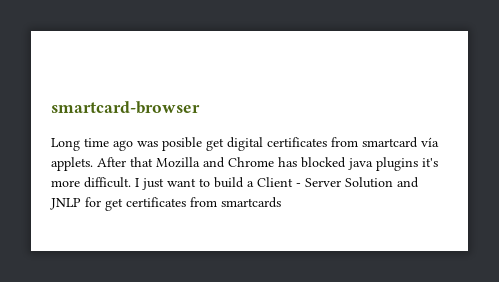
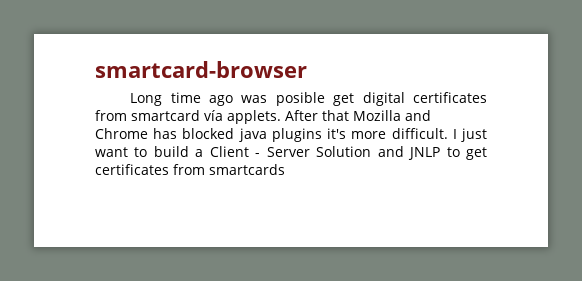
- I just want to build a Client - Server Solution and JNLP for get certificates from smartcards
+ I just want to build a Client - Server Solution and JNLP to get certificates from smartcards

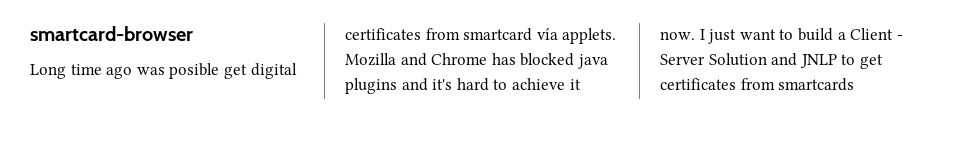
- After that Mozilla and Chrome has blocked java plugins it's more difficult.
+ Mozilla and Chrome has blocked java plugins and it's hard to achieve it now.

